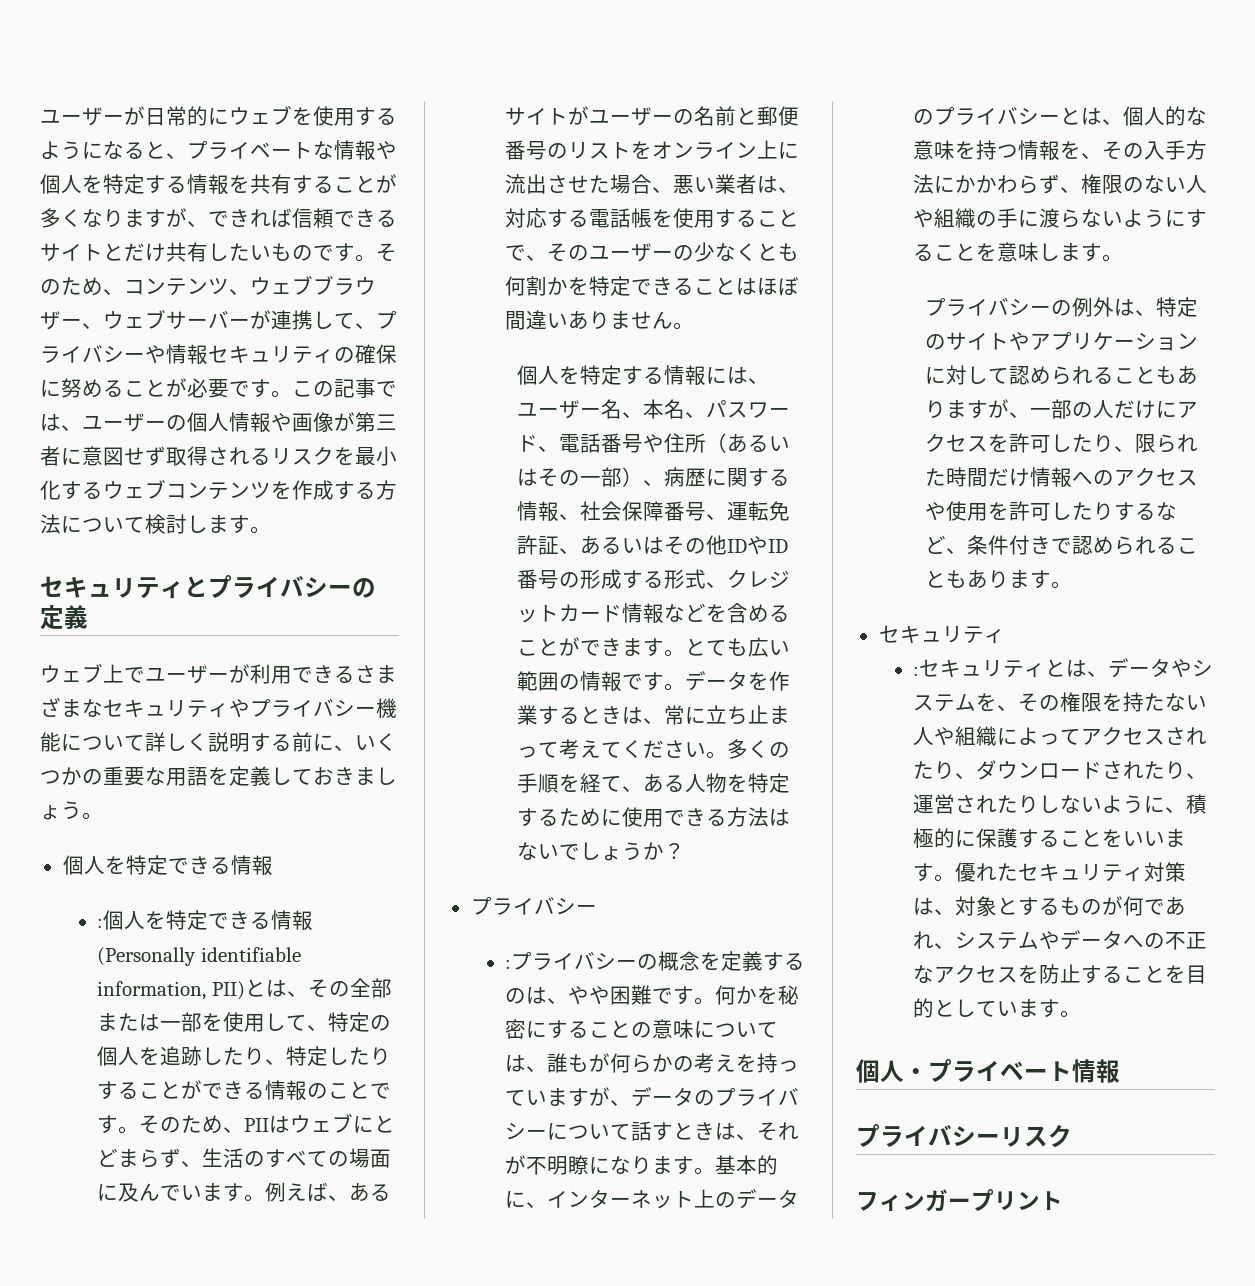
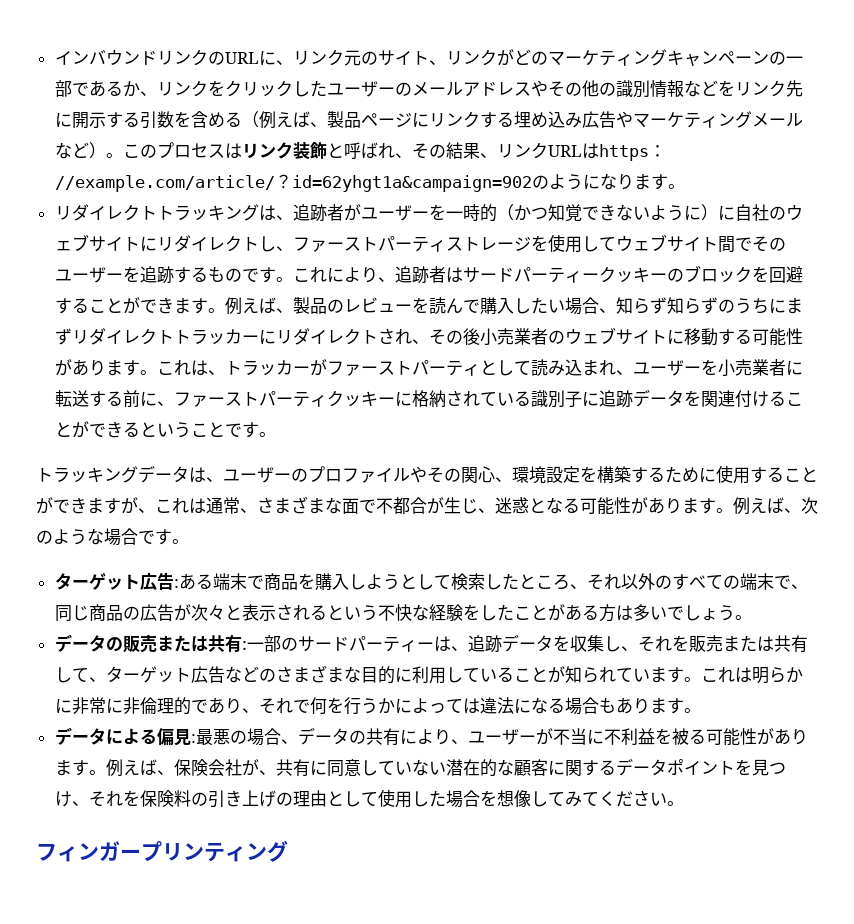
- ユーザーが日常的にウェブを使用するようになると、プライベートな情報や個人を特定する情報を共有することが多くなりますが、できれば信頼できるサイトとだけ共有したいものです。そのため、コンテンツ、ウェブブラウザー、ウェブサーバーが連携して、プライバシーや情報セキュリティの確保に努めることが必要です。この記事では、ユーザーの個人情報や画像が第三者に意図せず取得されるリスクを最小化するウェブコンテンツを作成する方法について検討します。
- セキュリティとプライバシーの定義
- ウェブ上でユーザーが利用できるさまざまなセキュリティやプライバシー機能について詳しく説明する前に、いくつかの重要な用語を定義しておきましょう。
- 個人を特定できる情報
- :個人を特定できる情報(Personally identifiable information, PII)とは、その全部または一部を使用して、特定の個人を追跡したり、特定したりすることができる情報のことです。そのため、PIIはウェブにとどまらず、生活のすべての場面に及んでいます。例えば、あるサイトがユーザーの名前と郵便番号のリストをオンライン上に流出させた場合、悪い業者は、対応する電話帳を使用することで、そのユーザーの少なくとも何割かを特定できることはほぼ間違いありません。
- 個人を特定する情報には、ユーザー名、本名、パスワード、電話番号や住所（あるいはその一部）、病歴に関する情報、社会保障番号、運転免許証、あるいはその他IDやID番号の形成する形式、クレジットカード情報などを含めることができます。とても広い範囲の情報です。データを作業するときは、常に立ち止まって考えてください。多くの手順を経て、ある人物を特定するために使用できる方法はないでしょうか？
- プライバシー
- :プライバシーの概念を定義するのは、やや困難です。何かを秘密にすることの意味については、誰もが何らかの考えを持っていますが、データのプライバシーについて話すときは、それが不明瞭になります。基本的に、インターネット上のデータのプライバシーとは、個人的な意味を持つ情報を、その入手方法にかかわらず、権限のない人や組織の手に渡らないようにすることを意味します。
- プライバシーの例外は、特定のサイトやアプリケーションに対して認められることもありますが、一部の人だけにアクセスを許可したり、限られた時間だけ情報へのアクセスや使用を許可したりするなど、条件付きで認められることもあります。
- セキュリティ
- :セキュリティとは、データやシステムを、その権限を持たない人や組織によってアクセスされたり、ダウンロードされたり、運営されたりしないように、積極的に保護することをいいます。優れたセキュリティ対策は、対象とするものが何であれ、システムやデータへの不正なアクセスを防止することを目的としています。
- 個人・プライベート情報
- プライバシーリスク
+ インバウンドリンクのURLに、リンク元のサイト、リンクがどのマーケティングキャンペーンの一部であるか、リンクをクリックしたユーザーのメールアドレスやその他の識別情報などをリンク先に開示する引数を含める（例えば、製品ページにリンクする埋め込み広告やマーケティングメールなど）。このプロセスはリンク装飾と呼ばれ、その結果、リンクURLはhttps：//example.com/article/？id=62yhgt1a&campaign=902のようになります。
+ リダイレクトトラッキングは、追跡者がユーザーを一時的（かつ知覚できないように）に自社のウェブサイトにリダイレクトし、ファーストパーティストレージを使用してウェブサイト間でそのユーザーを追跡するものです。これにより、追跡者はサードパーティークッキーのブロックを回避することができます。例えば、製品のレビューを読んで購入したい場合、知らず知らずのうちにまずリダイレクトトラッカーにリダイレクトされ、その後小売業者のウェブサイトに移動する可能性があります。これは、トラッカーがファーストパーティとして読み込まれ、ユーザーを小売業者に転送する前に、ファーストパーティクッキーに格納されている識別子に追跡データを関連付けることができるということです。
+ トラッキングデータは、ユーザーのプロファイルやその関心、環境設定を構築するために使用することができますが、これは通常、さまざまな面で不都合が生じ、迷惑となる可能性があります。例えば、次のような場合です。
+ ターゲット広告:ある端末で商品を購入しようとして検索したところ、それ以外のすべての端末で、同じ商品の広告が次々と表示されるという不快な経験をしたことがある方は多いでしょう。
+ データの販売または共有:一部のサードパーティーは、追跡データを収集し、それを販売または共有して、ターゲット広告などのさまざまな目的に利用していることが知られています。これは明らかに非常に非倫理的であり、それで何を行うかによっては違法になる場合もあります。
+ データによる偏見:最悪の場合、データの共有により、ユーザーが不当に不利益を被る可能性があります。例えば、保険会社が、共有に同意していない潜在的な顧客に関するデータポイントを見つけ、それを保険料の引き上げの理由として使用した場合を想像してみてください。
- フィンガープリント
+ フィンガープリンティング

